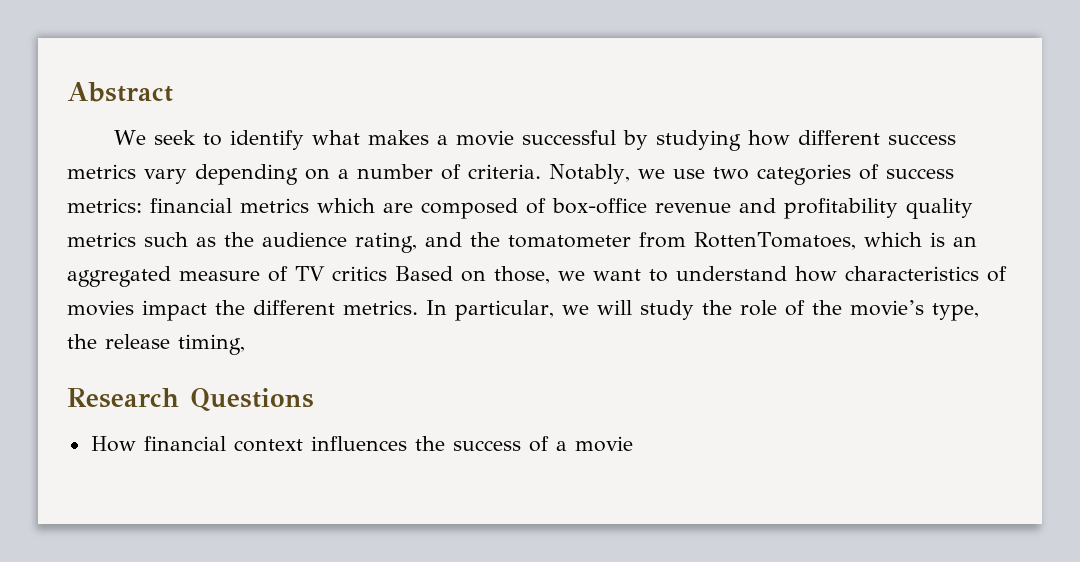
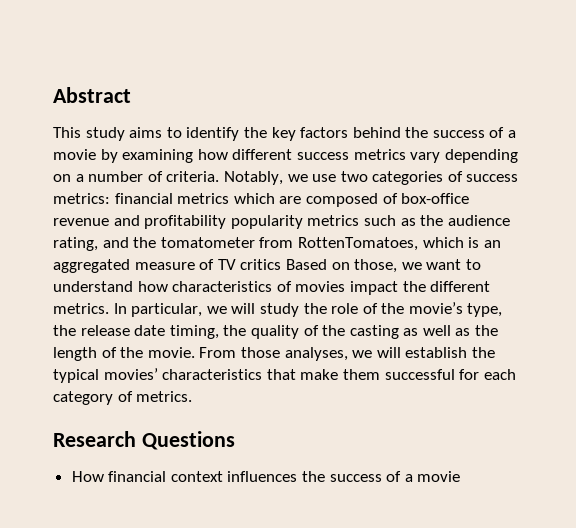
- We seek to identify what makes a movie successful by studying how different success metrics vary depending on a number of criteria.
+ This study aims to identify the key factors behind the success of a movie by examining how different success metrics vary depending on a number of criteria.
- Notably, we use two categories of success metrics: financial metrics which are composed of box-office revenue and profitability quality metrics such as the audience rating, and the tomatometer from RottenTomatoes, which is an aggregated measure of TV critics Based on those, we want to understand how characteristics of movies impact the different metrics.
+ Notably, we use two categories of success metrics: financial metrics which are composed of box-office revenue and profitability popularity metrics such as the audience rating, and the tomatometer from RottenTomatoes, which is an aggregated measure of TV critics Based on those, we want to understand how characteristics of movies impact the different metrics.
- In particular, we will study the role of the movie’s type, the release timing,
+ In particular, we will study the role of the movie’s type, the release date timing, the quality of the casting as well as the length of the movie. From those analyses, we will establish the typical movies’ characteristics that make them successful for each category of metrics.

